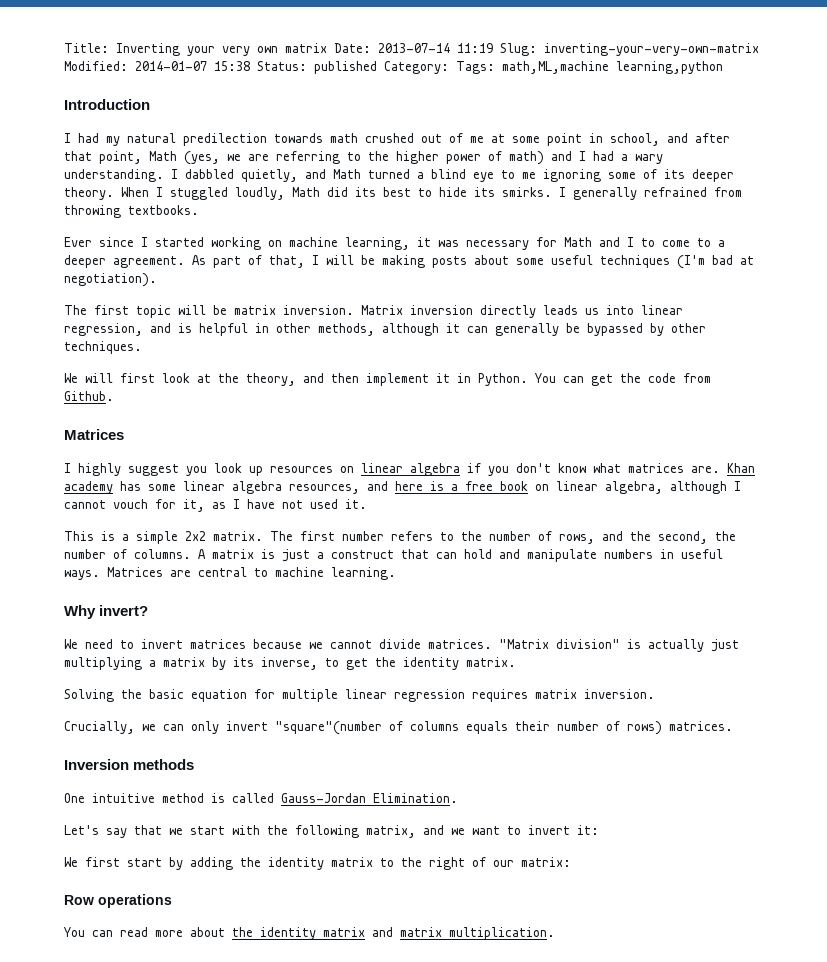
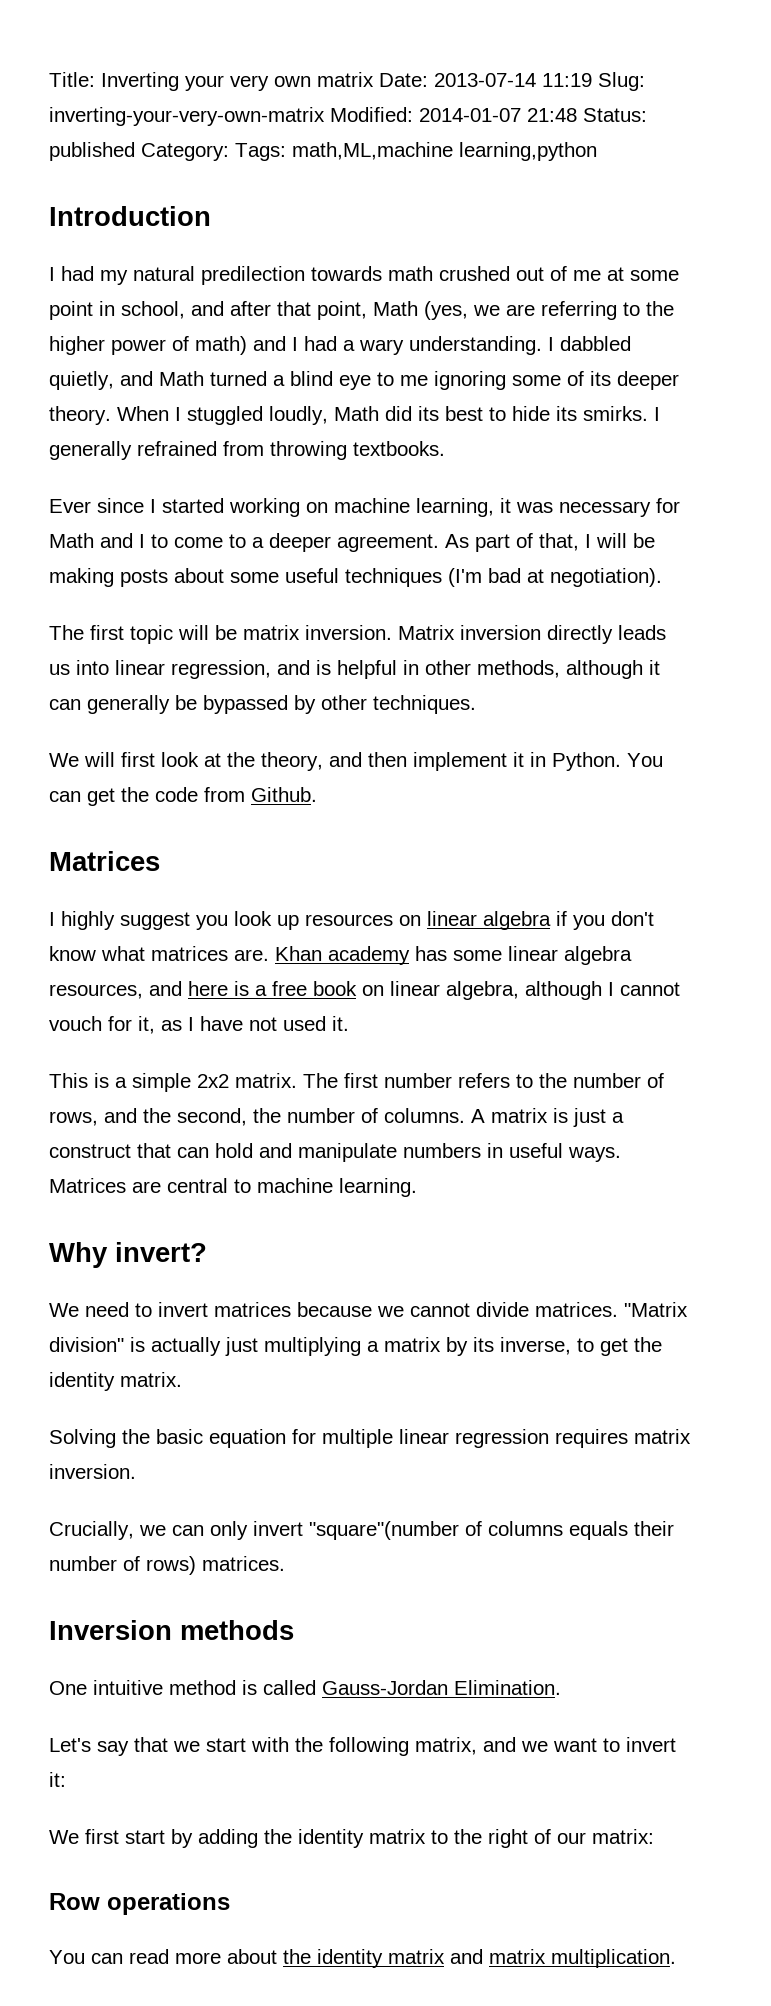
- Title: Inverting your very own matrix Date: 2013-07-14 11:19 Slug: inverting-your-very-own-matrix Modified: 2014-01-07 15:38 Status: published Category: Tags: math,ML,machine learning,python
+ Title: Inverting your very own matrix Date: 2013-07-14 11:19 Slug: inverting-your-very-own-matrix Modified: 2014-01-07 21:48 Status: published Category: Tags: math,ML,machine learning,python

